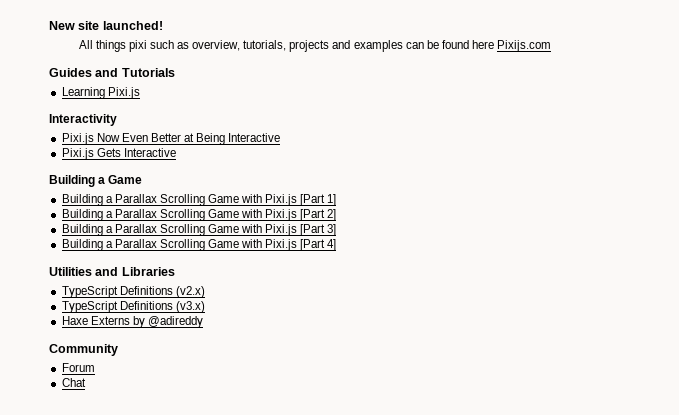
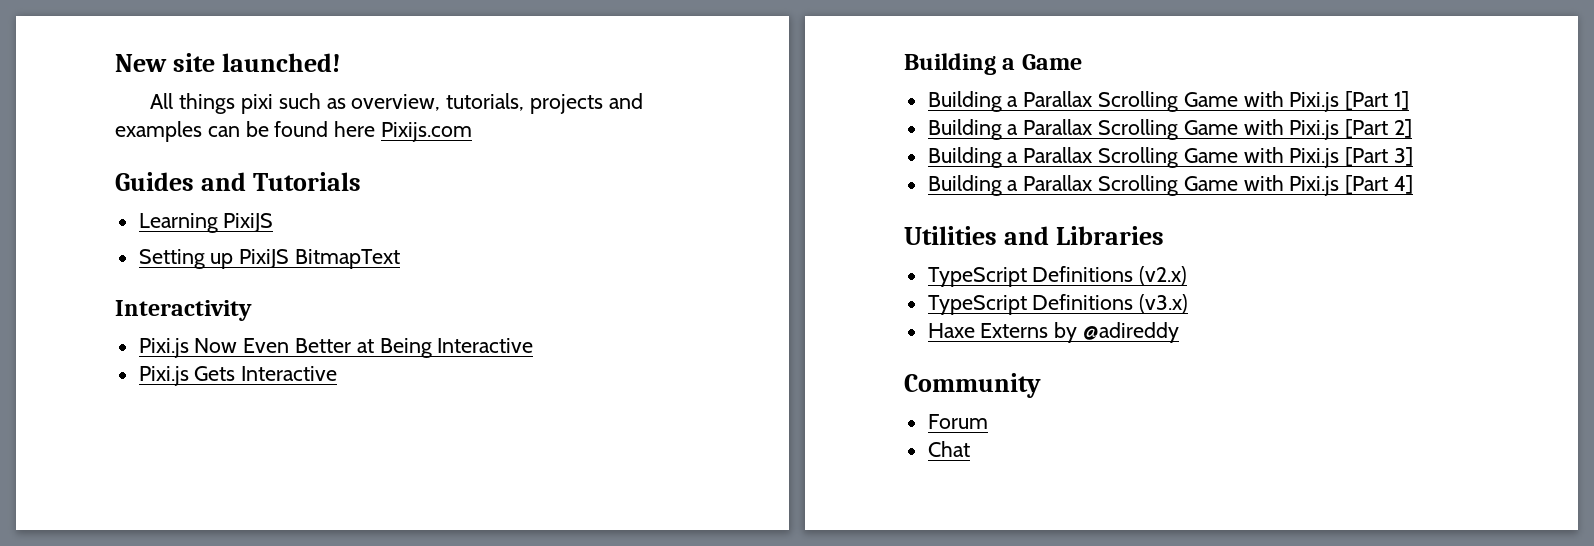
- Learning Pixi.js
+ Learning PixiJS
+ Setting up PixiJS BitmapText

